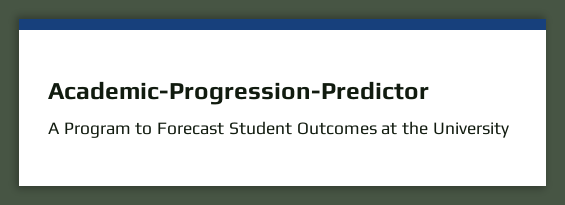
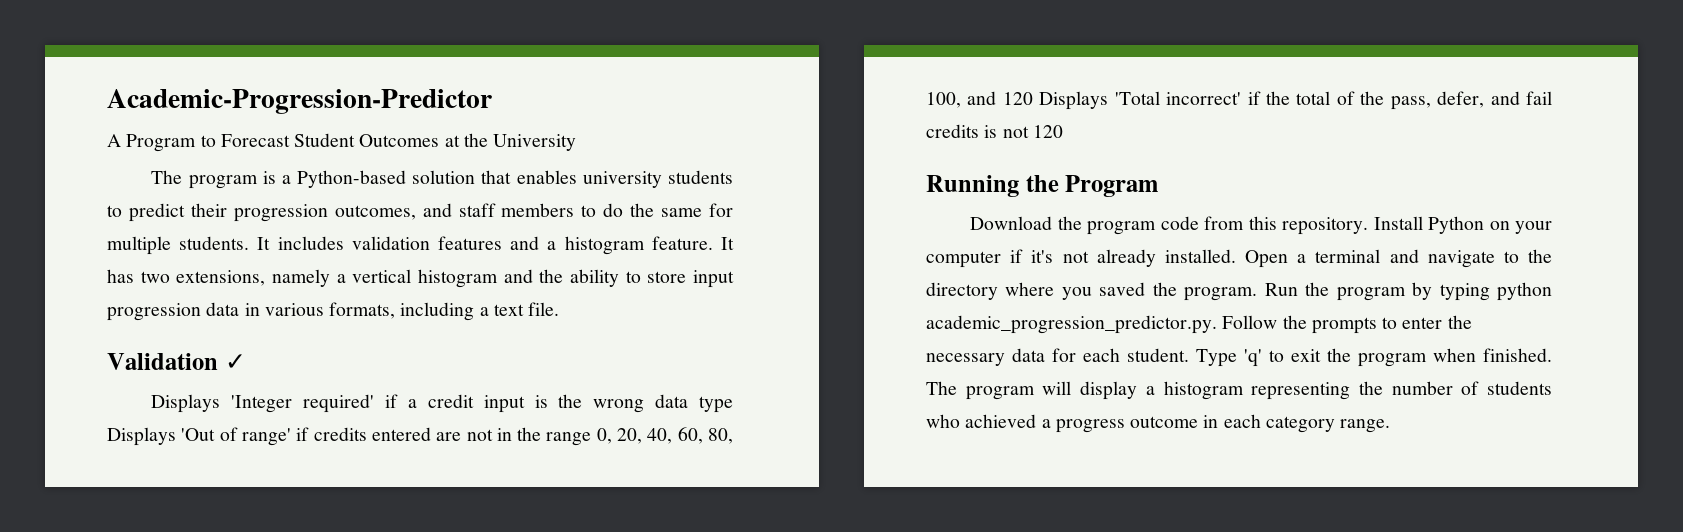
+ The program is a Python-based solution that enables university students to predict their progression outcomes, and staff members to do the same for multiple students. It includes validation features and a histogram feature. It has two extensions, namely a vertical histogram and the ability to store input progression data in various formats, including a text file.
+ Validation ✓
+ Displays 'Integer required' if a credit input is the wrong data type Displays 'Out of range' if credits entered are not in the range 0, 20, 40, 60, 80, 100, and 120 Displays 'Total incorrect' if the total of the pass, defer, and fail credits is not 120
+ Running the Program
+ Download the program code from this repository. Install Python on your computer if it's not already installed. Open a terminal and navigate to the directory where you saved the program. Run the program by typing python academic_progression_predictor.py. Follow the prompts to enter the necessary data for each student. Type 'q' to exit the program when finished. The program will display a histogram representing the number of students who achieved a progress outcome in each category range.

